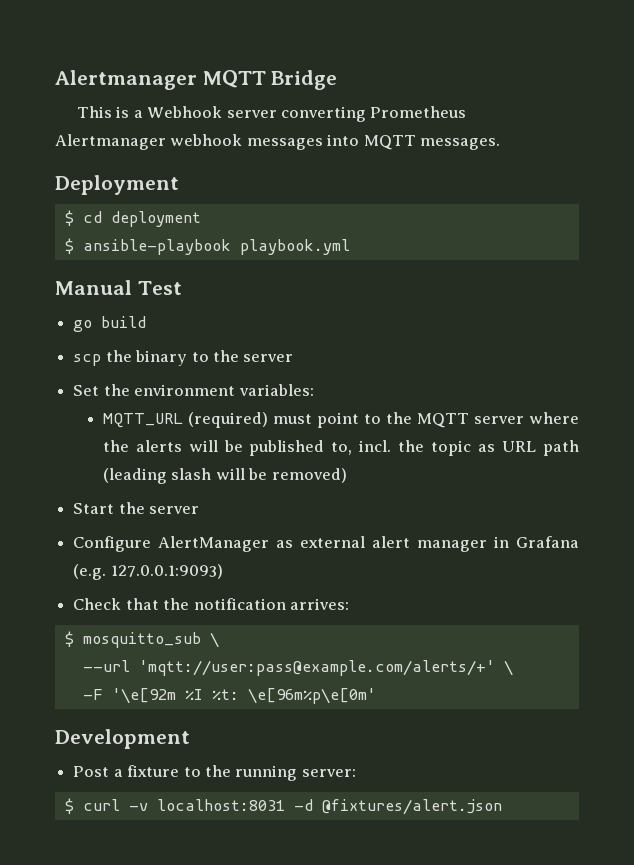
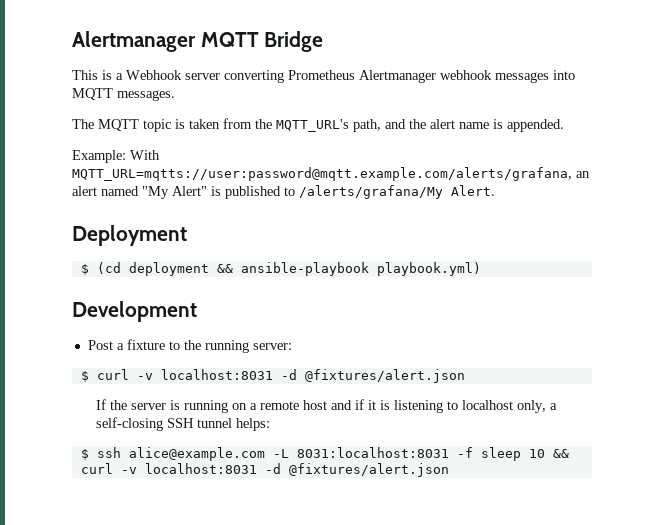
+ The MQTT topic is taken from the MQTT_URL's path, and the alert name is appended.
+ Example: With MQTT_URL=mqtts://user:password@mqtt.example.com/alerts/grafana, an alert named "My Alert" is published to /alerts/grafana/My Alert.
- $ cd deployment
- $ ansible-playbook playbook.yml
- Manual Test
- go build
- scp the binary to the server
- Set the environment variables:
- MQTT_URL (required) must point to the MQTT server where the alerts will be published to, incl. the topic as URL path (leading slash will be removed)
- Start the server
- Configure AlertManager as external alert manager in Grafana (e.g. 127.0.0.1:9093)
- Check that the notification arrives:
- $ mosquitto_sub \
- --url 'mqtt://user:pass@example.com/alerts/+' \
- -F '\e[92m %I %t: \e[96m%p\e[0m'
+ $ (cd deployment && ansible-playbook playbook.yml)
+ If the server is running on a remote host and if it is listening to localhost only, a self-closing SSH tunnel helps:
+ $ ssh alice@example.com -L 8031:localhost:8031 -f sleep 10 && curl -v localhost:8031 -d @fixtures/alert.json

